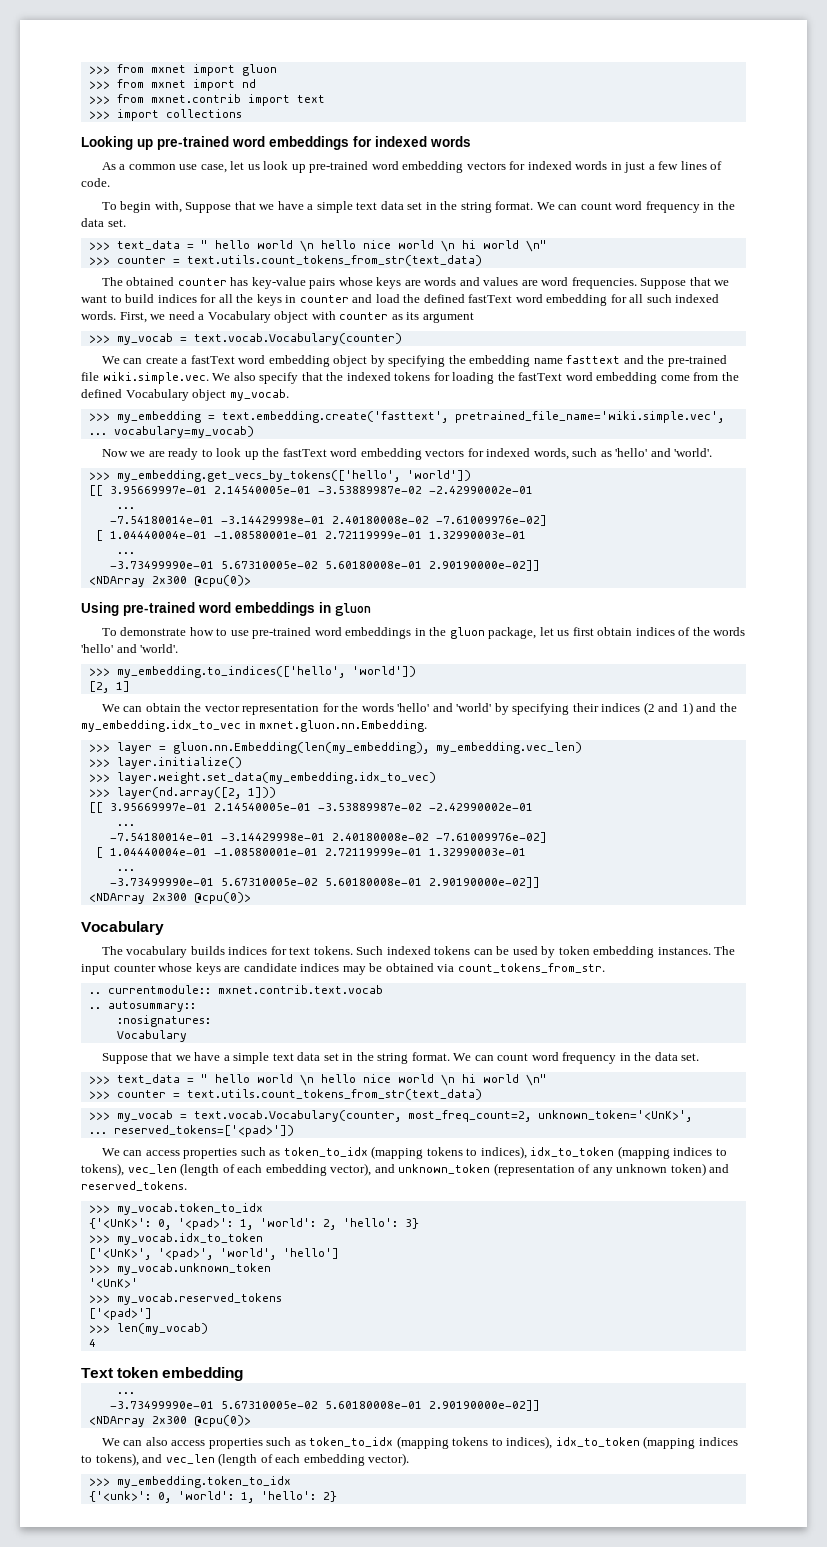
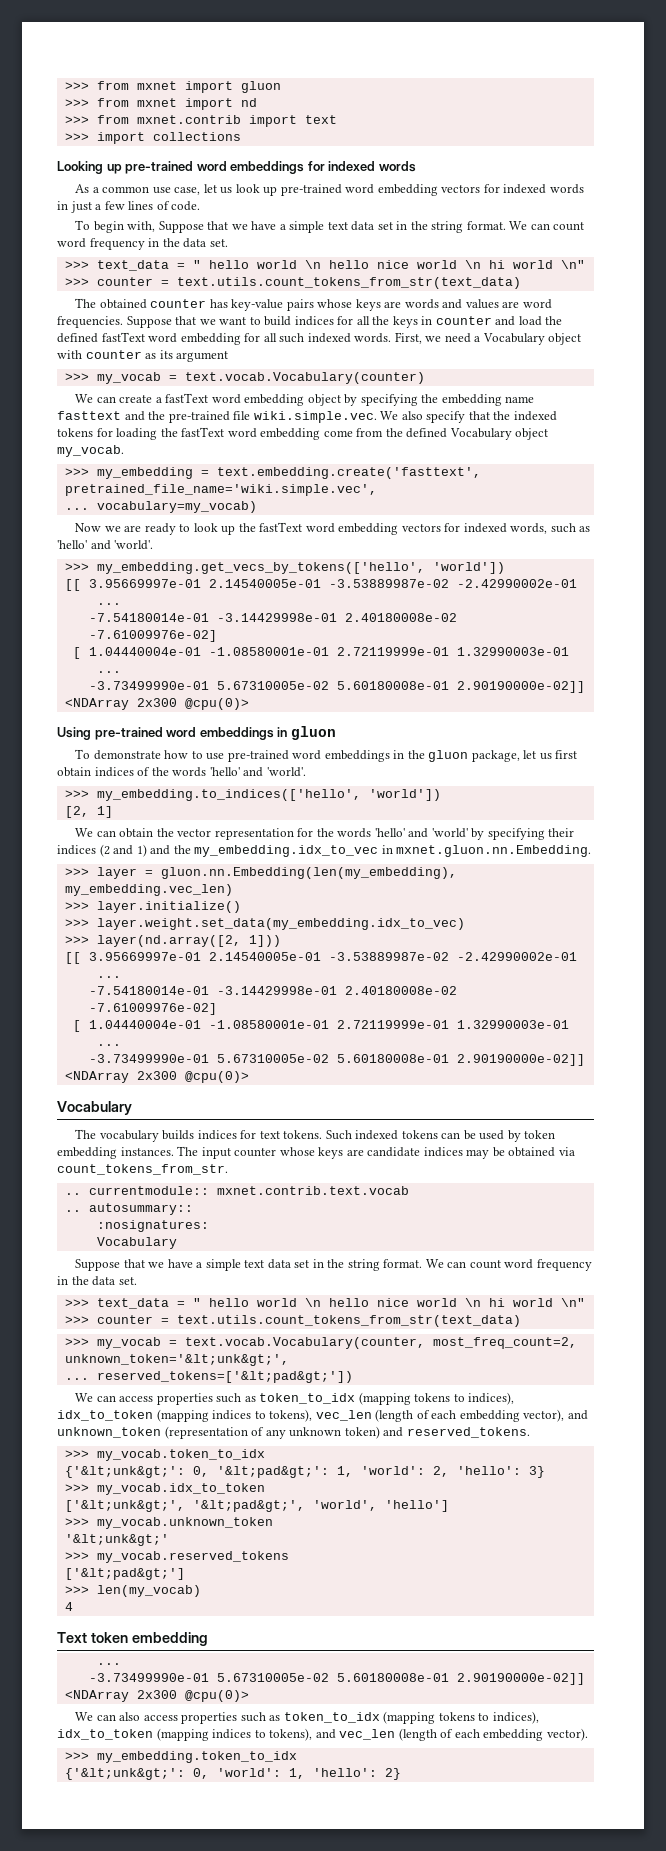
- >>> my_vocab = text.vocab.Vocabulary(counter, most_freq_count=2, unknown_token='<UnK>',
- ... reserved_tokens=['<pad>'])
+ >>> my_vocab = text.vocab.Vocabulary(counter, most_freq_count=2, unknown_token='&lt;unk&gt;',
+ ... reserved_tokens=['&lt;pad&gt;'])
- {'<UnK>': 0, '<pad>': 1, 'world': 2, 'hello': 3}
+ {'&lt;unk&gt;': 0, '&lt;pad&gt;': 1, 'world': 2, 'hello': 3}
- ['<UnK>', '<pad>', 'world', 'hello']
+ ['&lt;unk&gt;', '&lt;pad&gt;', 'world', 'hello']
- '<UnK>'
+ '&lt;unk&gt;'
- ['<pad>']
+ ['&lt;pad&gt;']
- {'<unk>': 0, 'world': 1, 'hello': 2}
+ {'&lt;unk&gt;': 0, 'world': 1, 'hello': 2}

